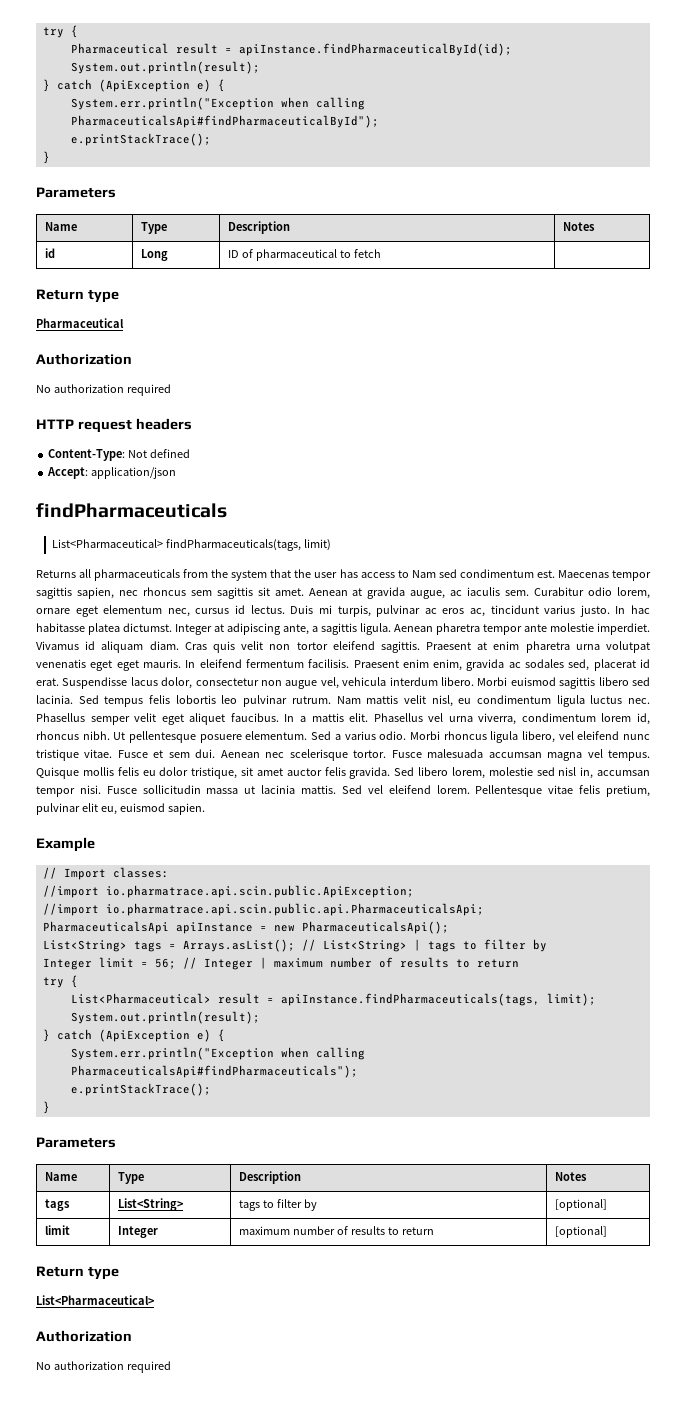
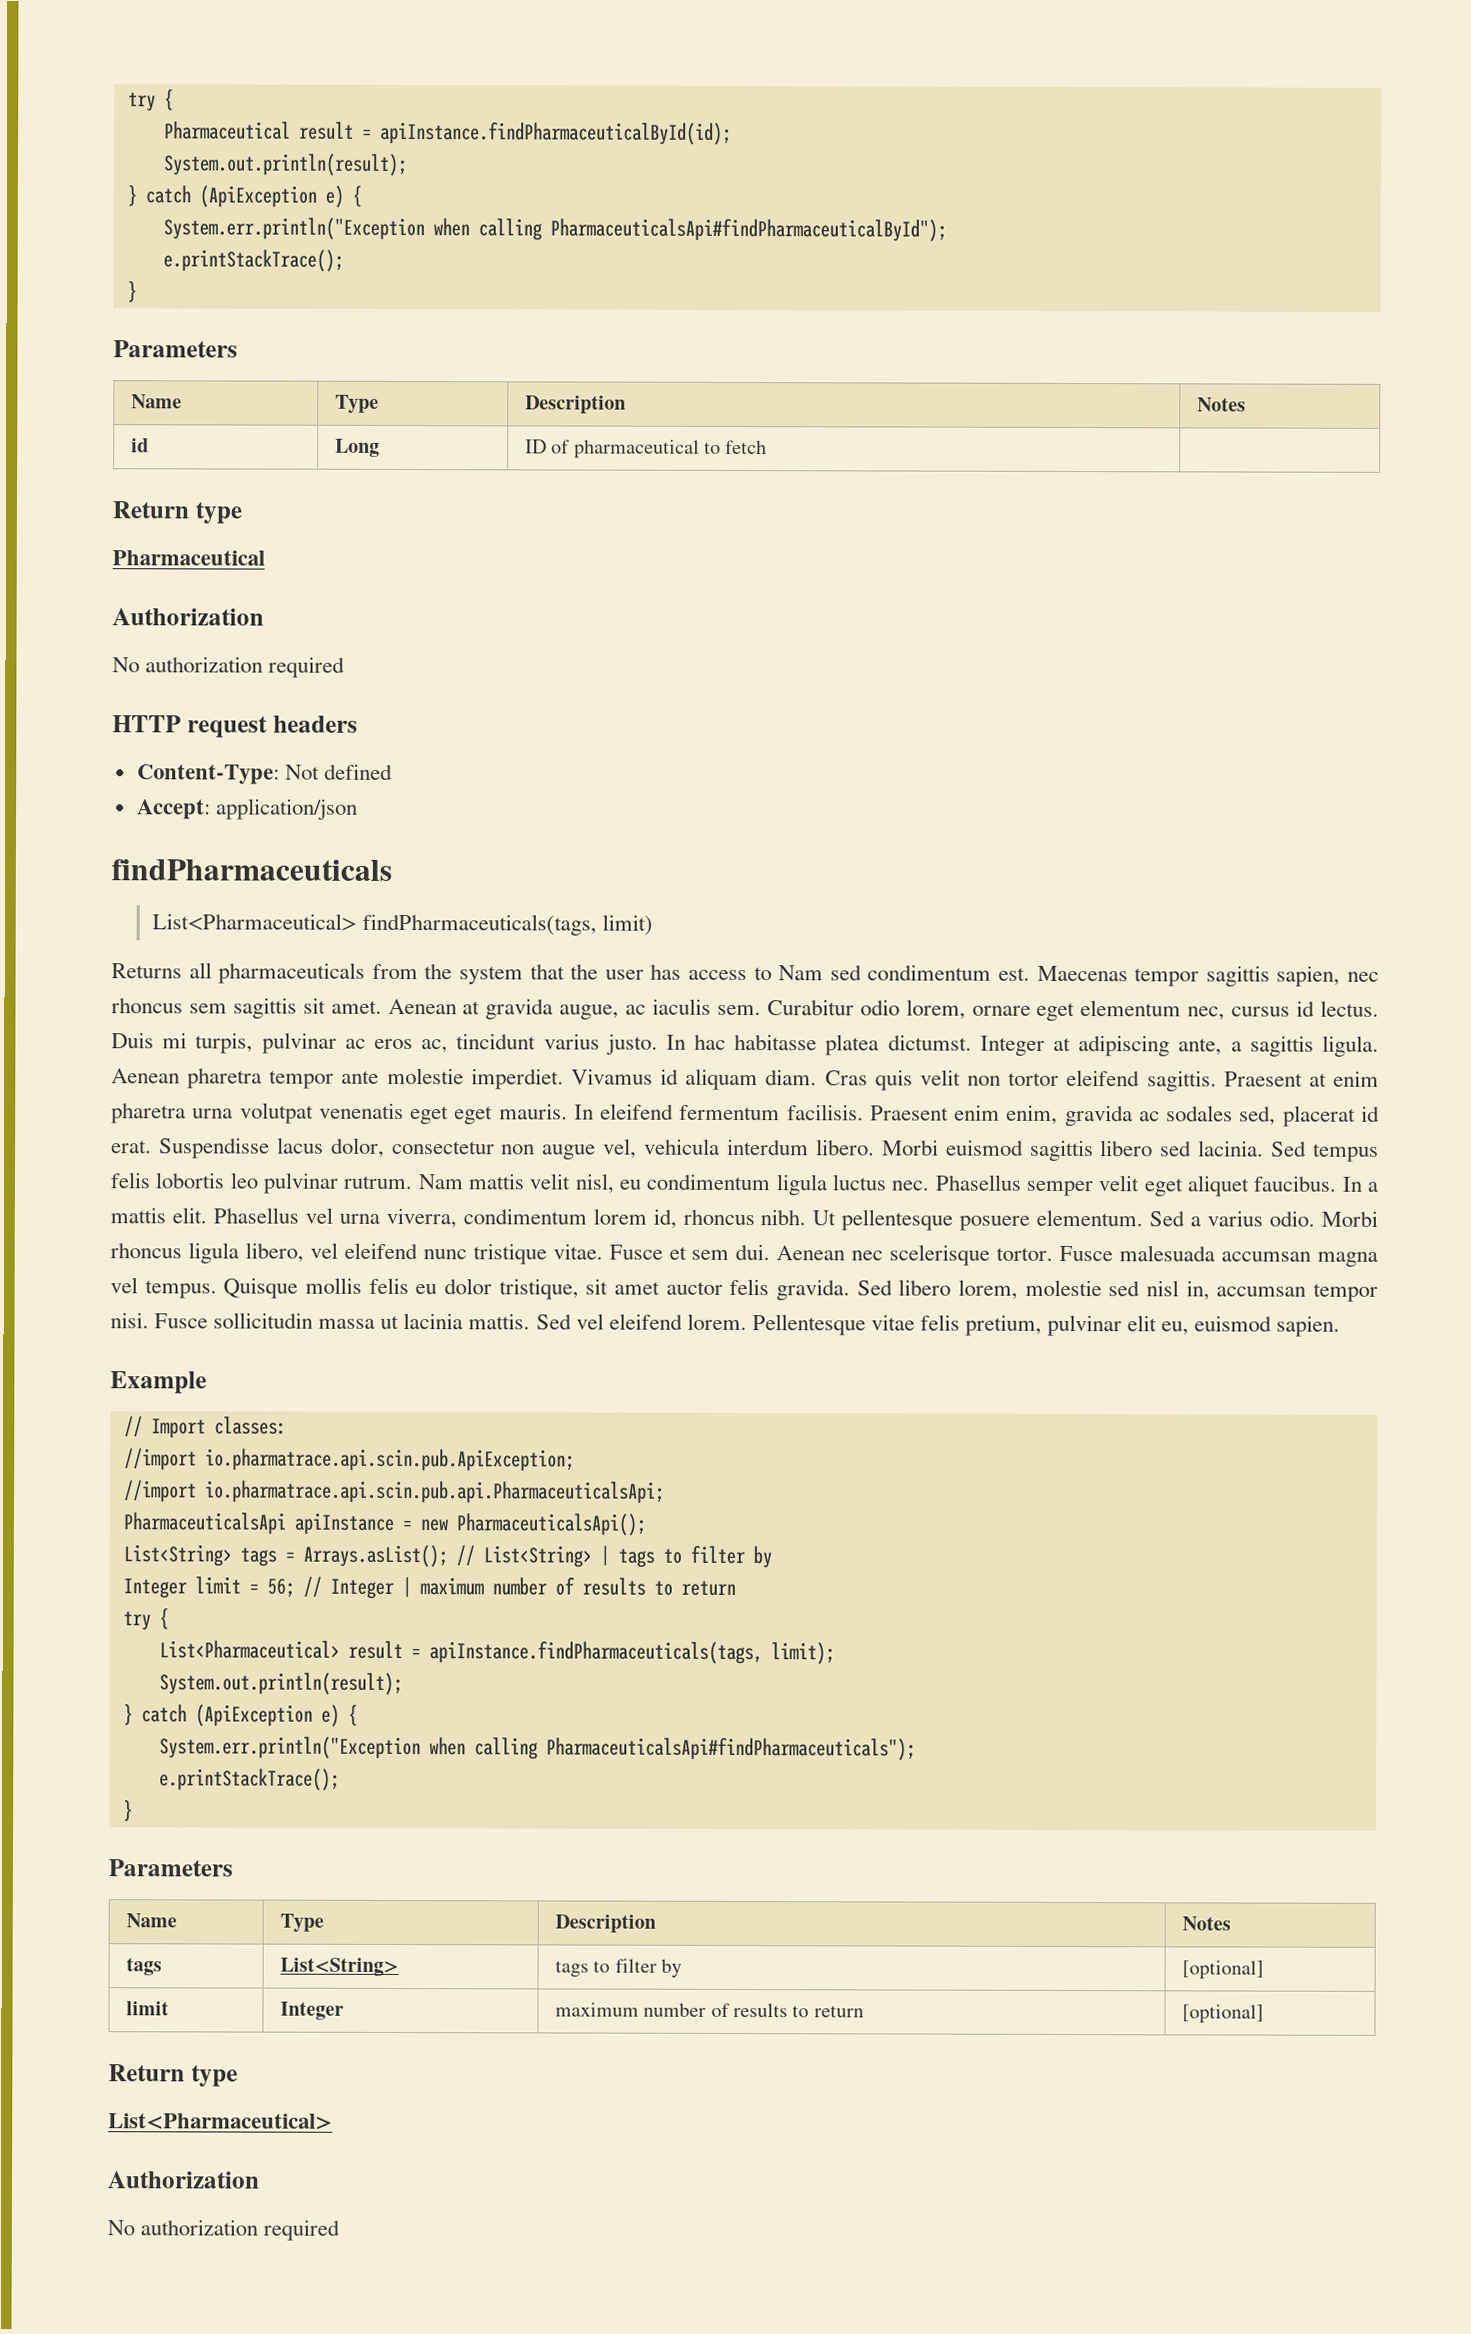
- //import io.pharmatrace.api.scin.public.ApiException;
- //import io.pharmatrace.api.scin.public.api.PharmaceuticalsApi;
+ //import io.pharmatrace.api.scin.pub.ApiException;
+ //import io.pharmatrace.api.scin.pub.api.PharmaceuticalsApi;

